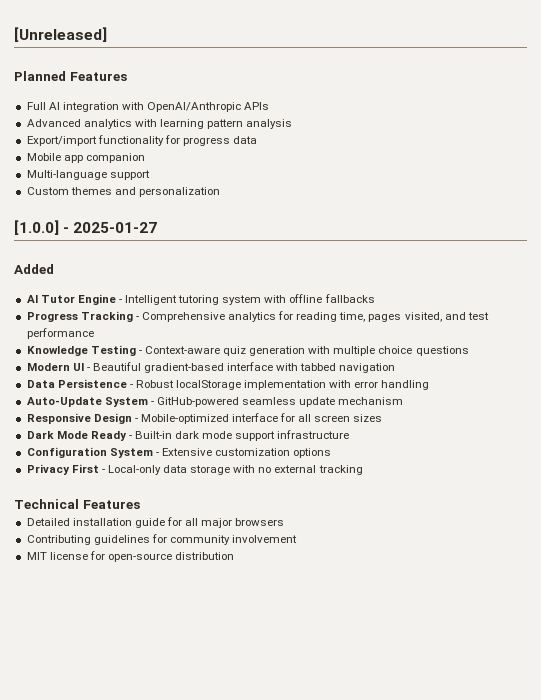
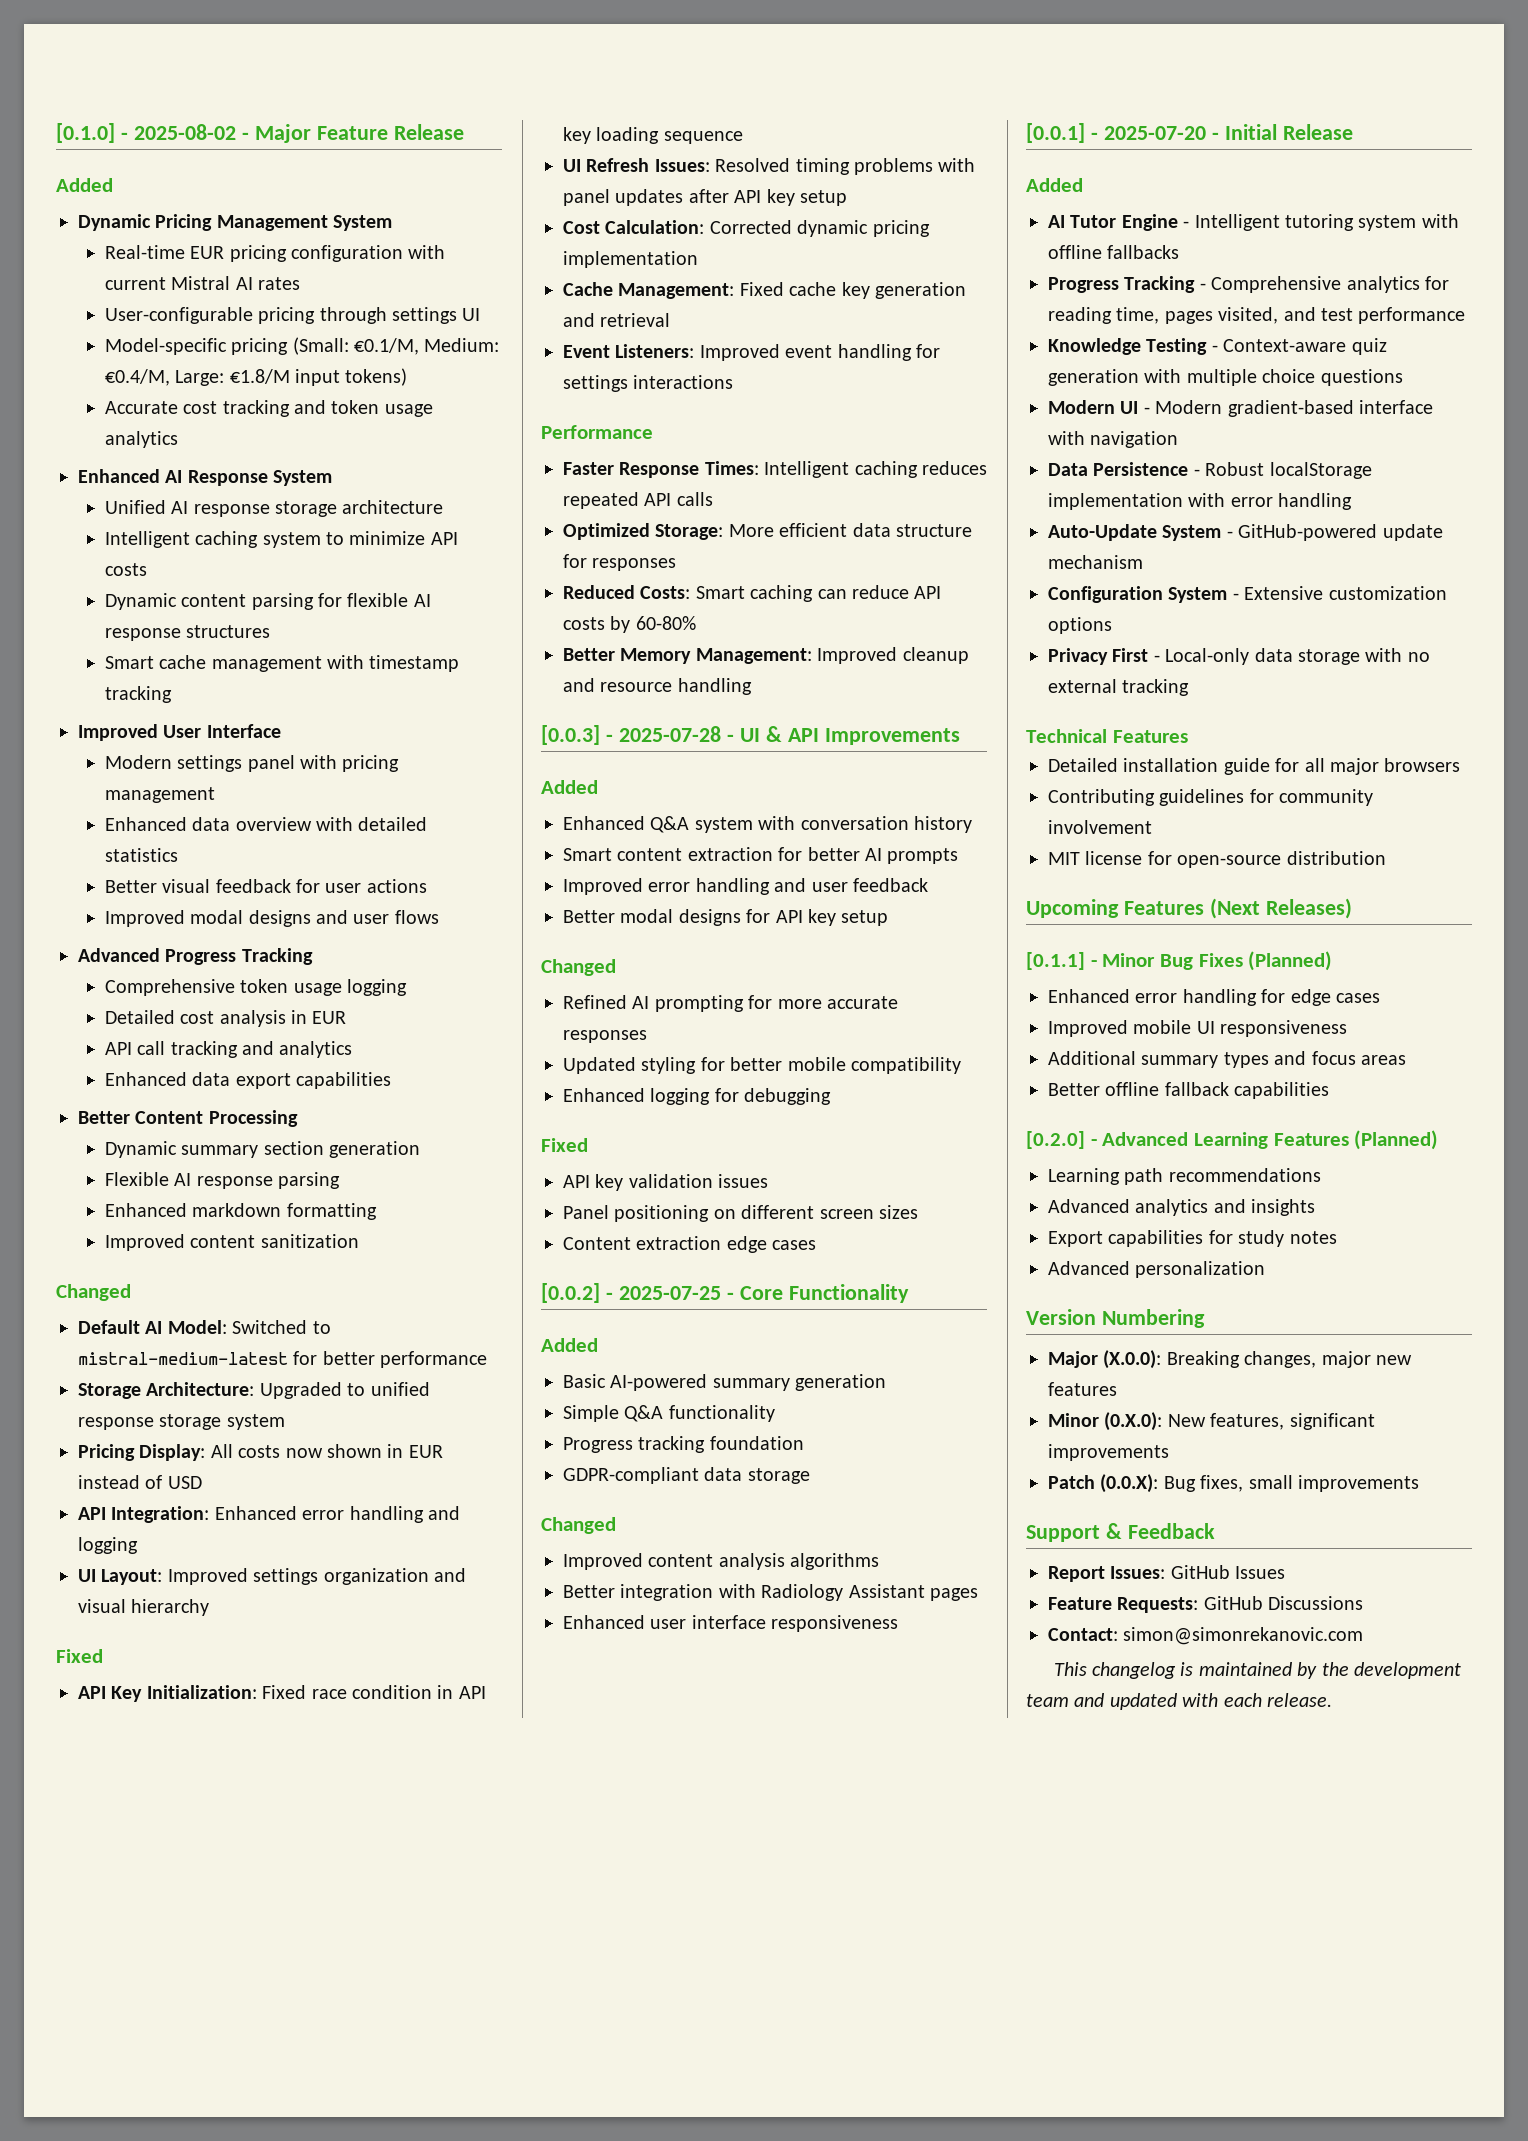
- [Unreleased]
- Planned Features
- Full AI integration with OpenAI/Anthropic APIs
- Advanced analytics with learning pattern analysis
- Export/import functionality for progress data
- Mobile app companion
- Multi-language support
- Custom themes and personalization
- [1.0.0] - 2025-01-27
+ [0.1.0] - 2025-08-02 - Major Feature Release
+ Added
+ Dynamic Pricing Management System
+ Real-time EUR pricing configuration with current Mistral AI rates
+ User-configurable pricing through settings UI
+ Model-specific pricing (Small: €0.1/M, Medium: €0.4/M, Large: €1.8/M input tokens)
+ Accurate cost tracking and token usage analytics
+ Enhanced AI Response System
+ Unified AI response storage architecture
+ Intelligent caching system to minimize API costs
+ Dynamic content parsing for flexible AI response structures
+ Smart cache management with timestamp tracking
+ Improved User Interface
+ Modern settings panel with pricing management
+ Enhanced data overview with detailed statistics
+ Better visual feedback for user actions
+ Improved modal designs and user flows
+ Advanced Progress Tracking
+ Comprehensive token usage logging
+ Detailed cost analysis in EUR
+ API call tracking and analytics
+ Enhanced data export capabilities
+ Better Content Processing
+ Dynamic summary section generation
+ Flexible AI response parsing
+ Enhanced markdown formatting
+ Improved content sanitization
+ Changed
+ Default AI Model: Switched to mistral-medium-latest for better performance
+ Storage Architecture: Upgraded to unified response storage system
+ Pricing Display: All costs now shown in EUR instead of USD
+ API Integration: Enhanced error handling and logging
+ UI Layout: Improved settings organization and visual hierarchy
+ Fixed
+ API Key Initialization: Fixed race condition in API key loading sequence
+ UI Refresh Issues: Resolved timing problems with panel updates after API key setup
+ Cost Calculation: Corrected dynamic pricing implementation
+ Cache Management: Fixed cache key generation and retrieval
+ Event Listeners: Improved event handling for settings interactions
+ Performance
+ Faster Response Times: Intelligent caching reduces repeated API calls
+ Optimized Storage: More efficient data structure for responses
+ Reduced Costs: Smart caching can reduce API costs by 60-80%
+ Better Memory Management: Improved cleanup and resource handling
+ [0.0.3] - 2025-07-28 - UI & API Improvements
+ Added
+ Enhanced Q&A system with conversation history
+ Smart content extraction for better AI prompts
+ Improved error handling and user feedback
+ Better modal designs for API key setup
+ Changed
+ Refined AI prompting for more accurate responses
+ Updated styling for better mobile compatibility
+ Enhanced logging for debugging
+ Fixed
+ API key validation issues
+ Panel positioning on different screen sizes
+ Content extraction edge cases
+ [0.0.2] - 2025-07-25 - Core Functionality
+ Added
+ Basic AI-powered summary generation
+ Simple Q&A functionality
+ Progress tracking foundation
+ GDPR-compliant data storage
+ Changed
+ Improved content analysis algorithms
+ Better integration with Radiology Assistant pages
+ Enhanced user interface responsiveness
+ [0.0.1] - 2025-07-20 - Initial Release
- Modern UI - Beautiful gradient-based interface with tabbed navigation
+ Modern UI - Modern gradient-based interface with navigation
- Auto-Update System - GitHub-powered seamless update mechanism
+ Auto-Update System - GitHub-powered update mechanism
- Responsive Design - Mobile-optimized interface for all screen sizes
- Dark Mode Ready - Built-in dark mode support infrastructure
+ Upcoming Features (Next Releases)
+ [0.1.1] - Minor Bug Fixes (Planned)
+ Enhanced error handling for edge cases
+ Improved mobile UI responsiveness
+ Additional summary types and focus areas
+ Better offline fallback capabilities
+ [0.2.0] - Advanced Learning Features (Planned)
+ Learning path recommendations
+ Advanced analytics and insights
+ Export capabilities for study notes
+ Advanced personalization
+ Version Numbering
+ Major (X.0.0): Breaking changes, major new features
+ Minor (0.X.0): New features, significant improvements
+ Patch (0.0.X): Bug fixes, small improvements
+ Support & Feedback
+ Report Issues: GitHub Issues
+ Feature Requests: GitHub Discussions
+ Contact: simon@simonrekanovic.com
+ This changelog is maintained by the development team and updated with each release.

